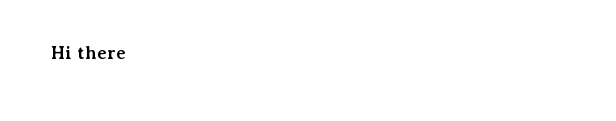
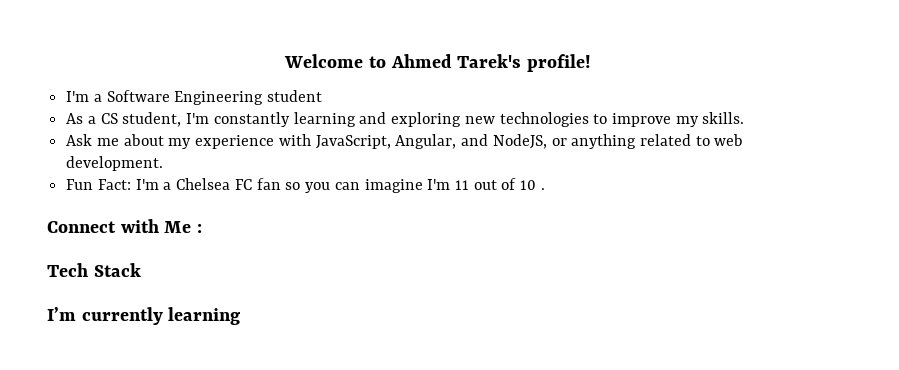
- Hi there
+ Welcome to Ahmed Tarek's profile!
+ I'm a Software Engineering student
+ As a CS student, I'm constantly learning and exploring new technologies to improve my skills.
+ Ask me about my experience with JavaScript, Angular, and NodeJS, or anything related to web development.
+ Fun Fact: I'm a Chelsea FC fan so you can imagine I'm 11 out of 10 .
+ Connect with Me :
+ Tech Stack
+ I’m currently learning

